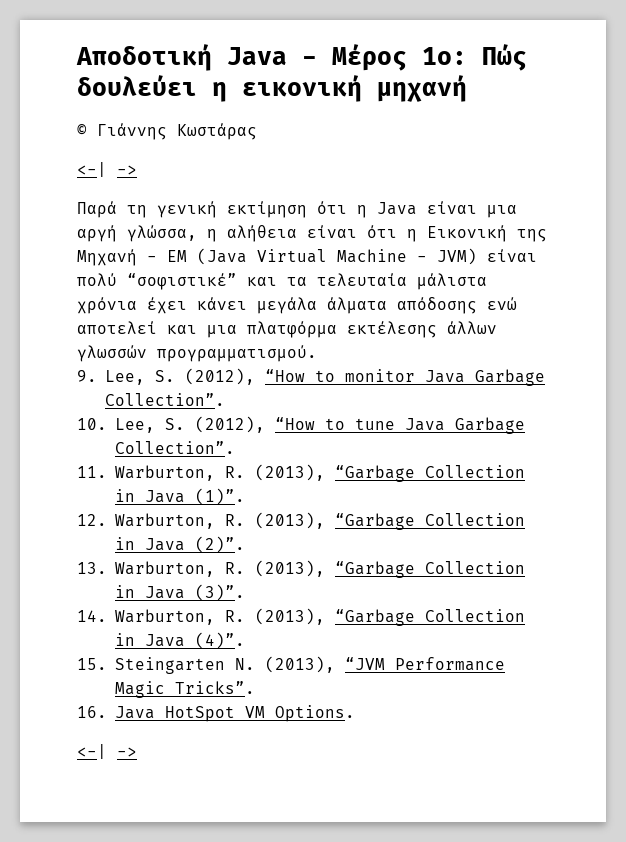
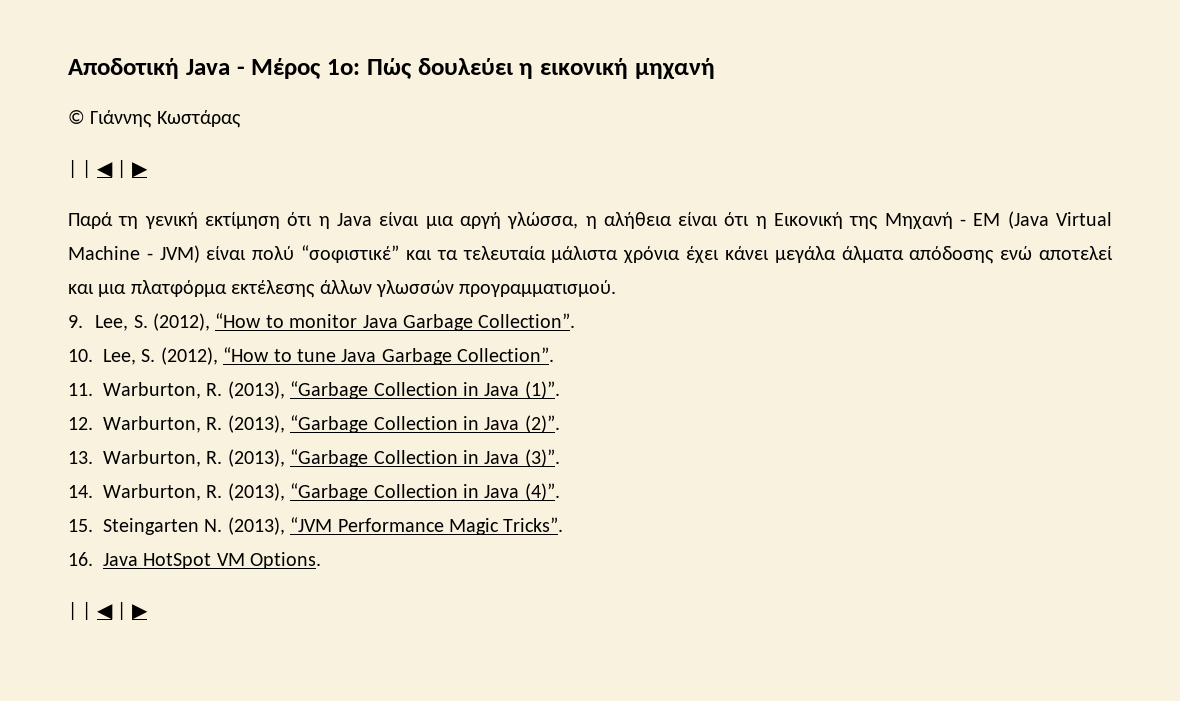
  © Γιάννης Κωστάρας
- <-| ->
+ | | ◀ | ▶
  16. Java HotSpot VM Options.
- <-| ->
+ | | ◀ | ▶

